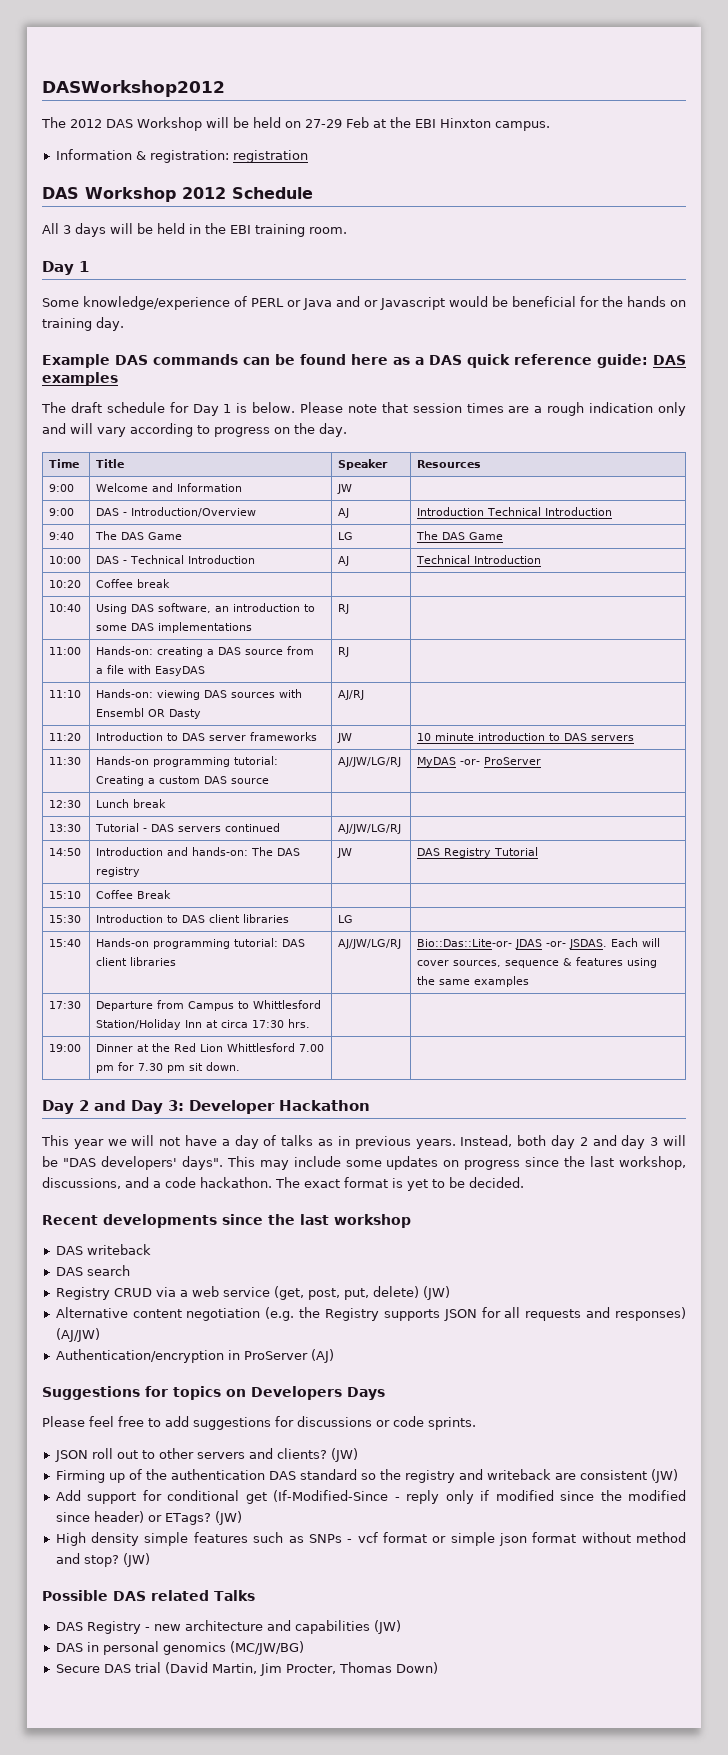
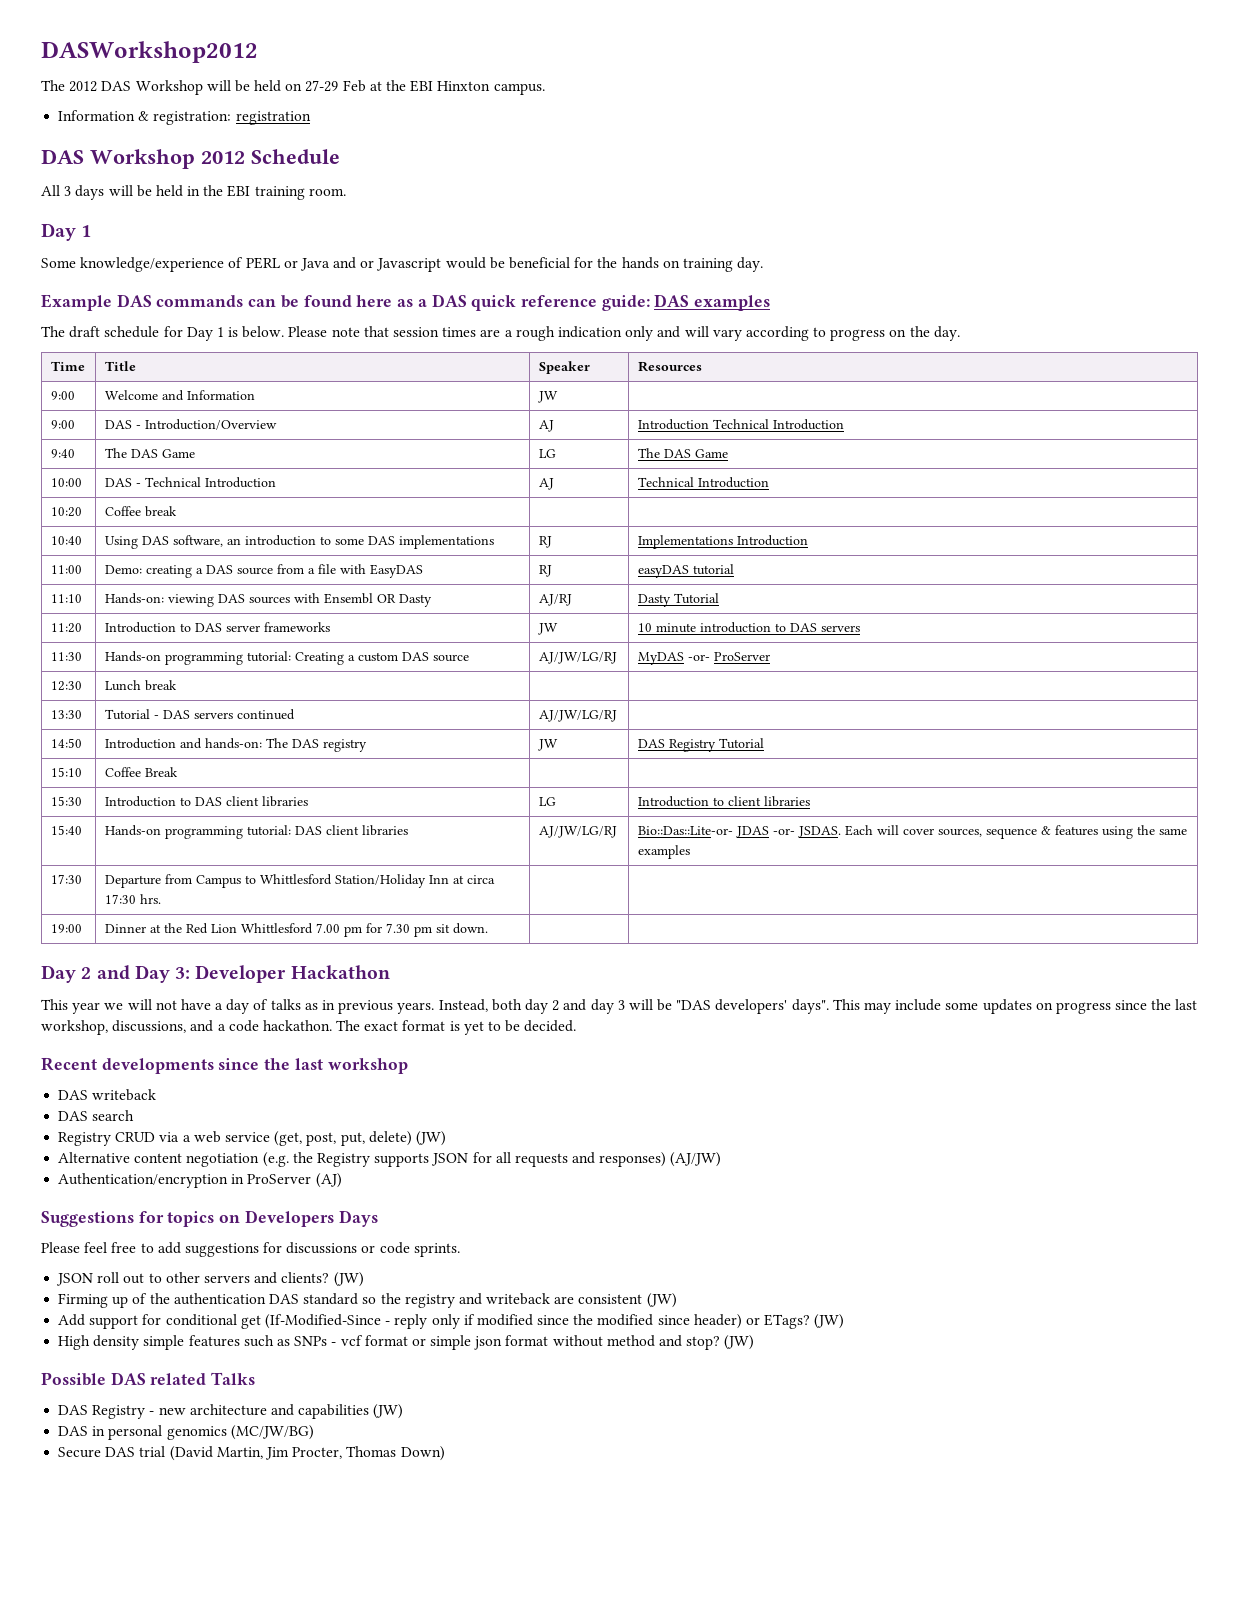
- 10:40 | Using DAS software, an introduction to some DAS implementations | RJ |
+ 10:40 | Using DAS software, an introduction to some DAS implementations | RJ | Implementations Introduction
- 11:00 | Hands-on: creating a DAS source from a file with EasyDAS | RJ |
+ 11:00 | Demo: creating a DAS source from a file with EasyDAS | RJ | easyDAS tutorial
- 11:10 | Hands-on: viewing DAS sources with Ensembl OR Dasty | AJ/RJ |
+ 11:10 | Hands-on: viewing DAS sources with Ensembl OR Dasty | AJ/RJ | Dasty Tutorial
- 15:30 | Introduction to DAS client libraries | LG |
+ 15:30 | Introduction to DAS client libraries | LG | Introduction to client libraries

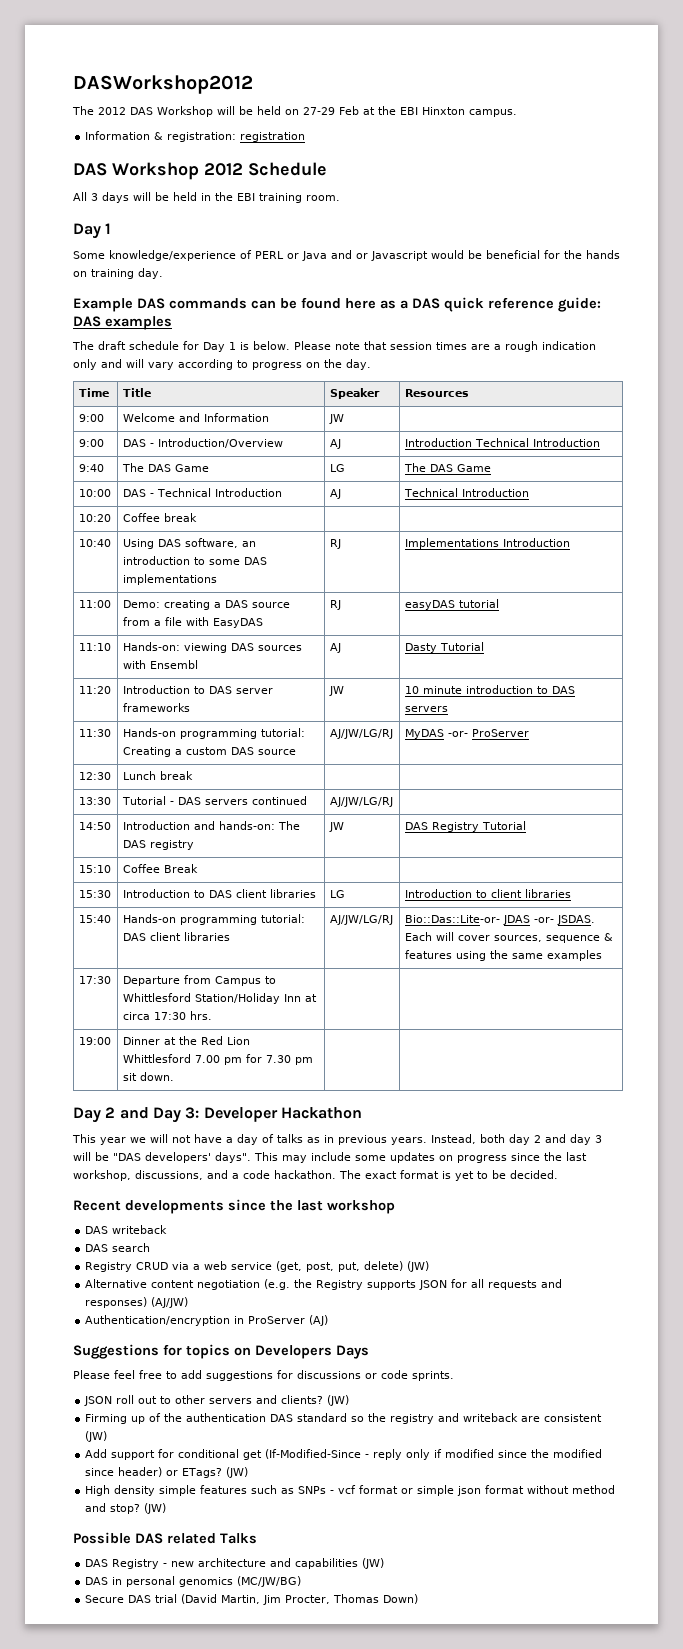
- 11:10 | Hands-on: viewing DAS sources with Ensembl OR Dasty | AJ/RJ | Dasty Tutorial
+ 11:10 | Hands-on: viewing DAS sources with Ensembl | AJ | Dasty Tutorial

